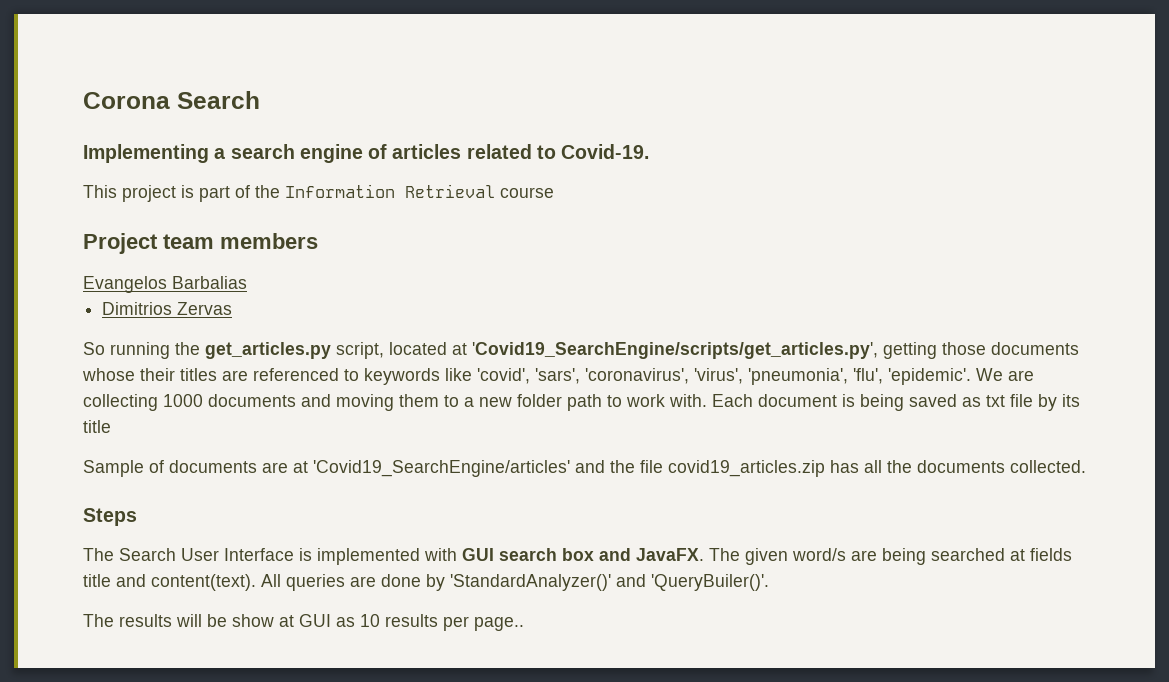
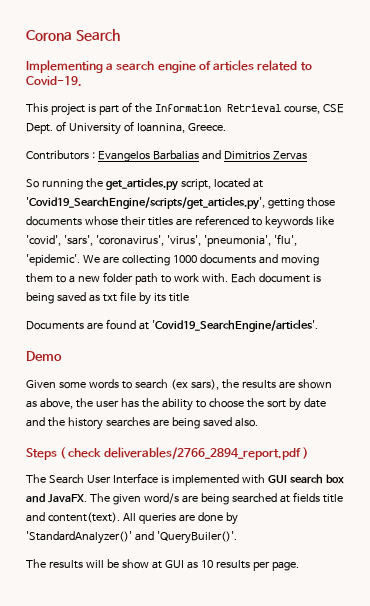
- This project is part of the Information Retrieval course
- Project team members
- Evangelos Barbalias
- Dimitrios Zervas
+ This project is part of the Information Retrieval course, CSE Dept. of University of Ioannina, Greece.
+ Contributors : Evangelos Barbalias and Dimitrios Zervas
- Sample of documents are at 'Covid19_SearchEngine/articles' and the file covid19_articles.zip has all the documents collected.
- Steps
+ Documents are found at 'Covid19_SearchEngine/articles'.
+ Demo
+ Given some words to search (ex sars), the results are shown as above, the user has the ability to choose the sort by date and the history searches are being saved also.
+ Steps ( check deliverables/2766_2894_report.pdf )
- The results will be show at GUI as 10 results per page..
+ The results will be show at GUI as 10 results per page.

